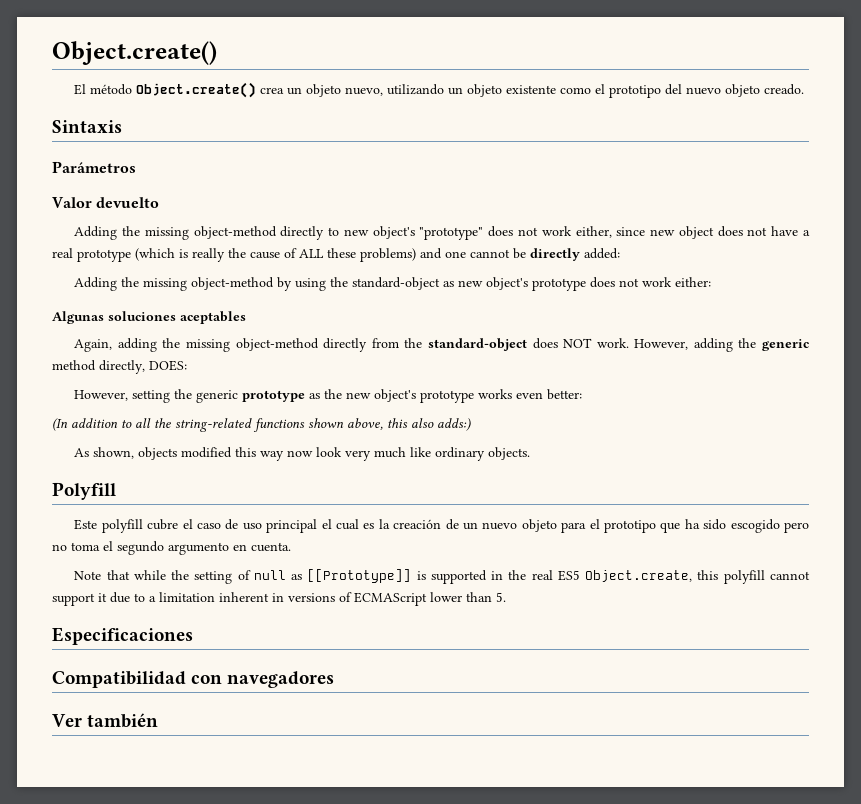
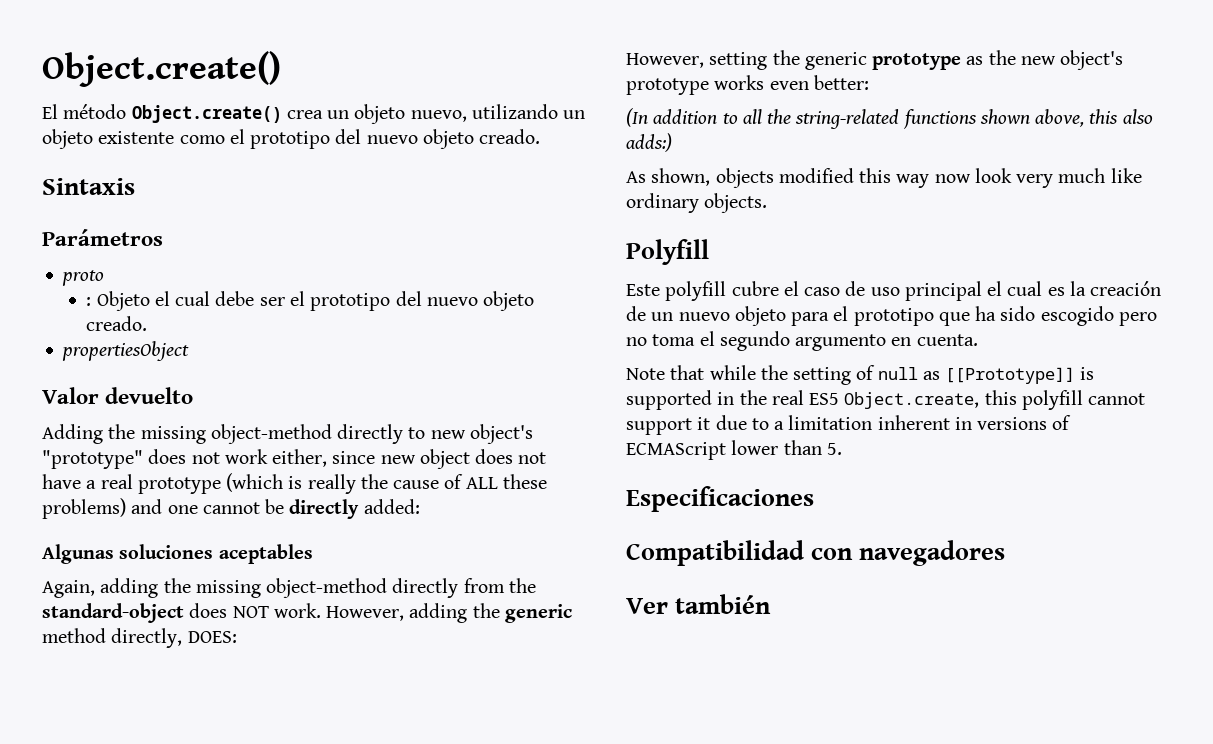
+ proto
+ : Objeto el cual debe ser el prototipo del nuevo objeto creado.
+ propertiesObject
- Adding the missing object-method by using the standard-object as new object's prototype does not work either:

